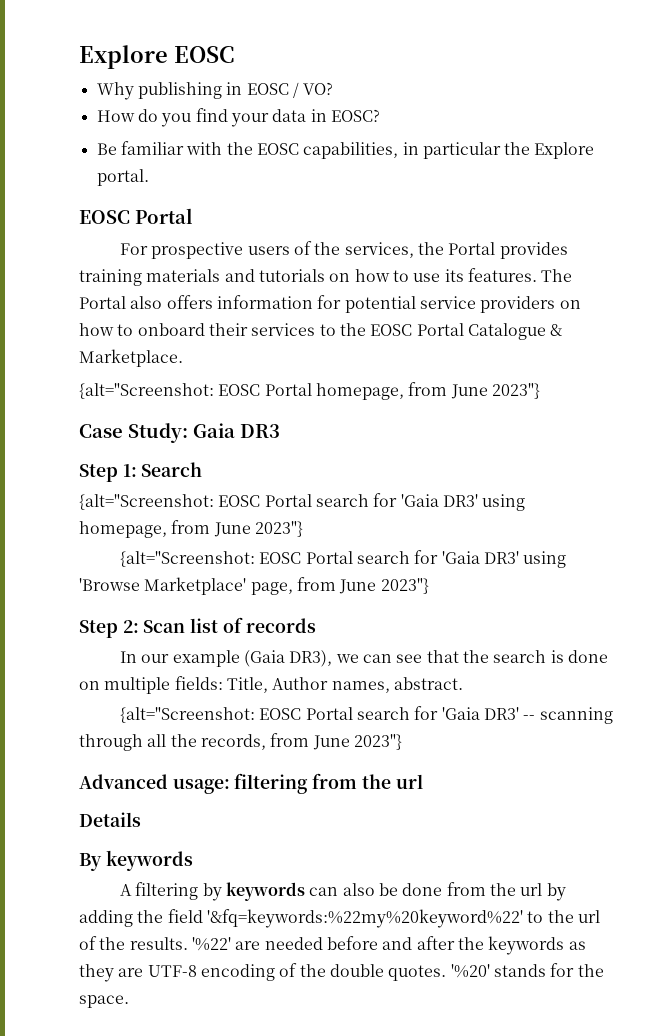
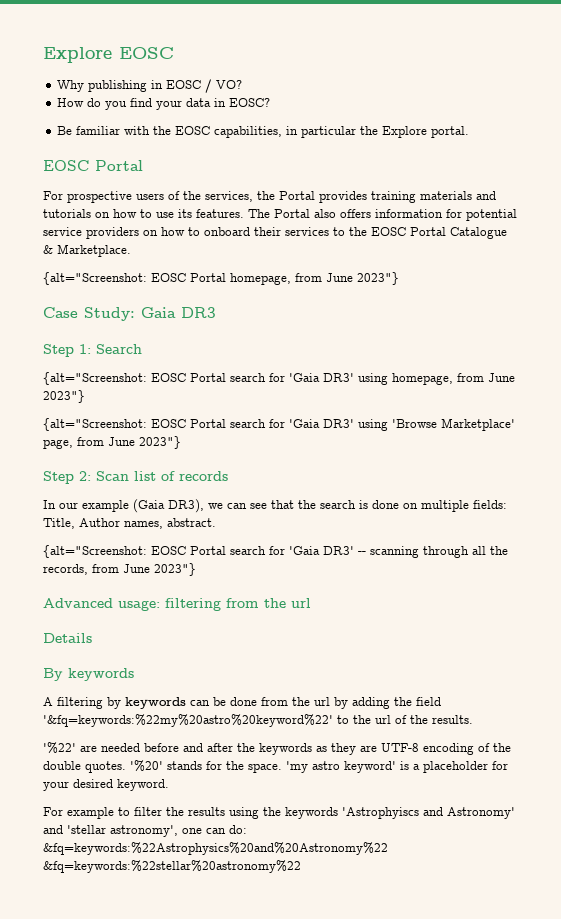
- A filtering by keywords can also be done from the url by adding the field '&fq=keywords:%22my%20keyword%22' to the url of the results. '%22' are needed before and after the keywords as they are UTF-8 encoding of the double quotes.
+ A filtering by keywords can be done from the url by adding the field '&fq=keywords:%22my%20astro%20keyword%22' to the url of the results.
+ '%22' are needed before and after the keywords as they are UTF-8 encoding of the double quotes.
+ 'my astro keyword' is a placeholder for your desired keyword.
+ For example to filter the results using the keywords 'Astrophyiscs and Astronomy' and 'stellar astronomy', one can do: &fq=keywords:%22Astrophysics%20and%20Astronomy%22 &fq=keywords:%22stellar%20astronomy%22

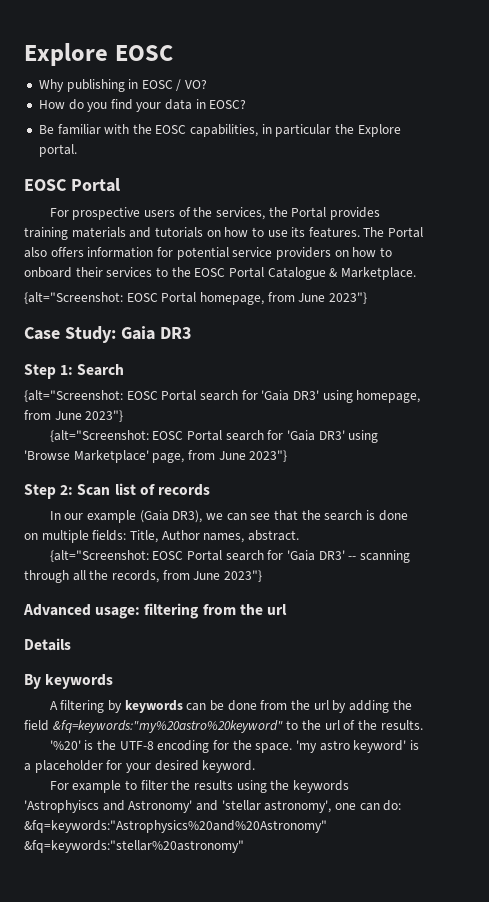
- A filtering by keywords can be done from the url by adding the field '&fq=keywords:%22my%20astro%20keyword%22' to the url of the results.
+ A filtering by keywords can be done from the url by adding the field &fq=keywords:"my%20astro%20keyword" to the url of the results.
- '%22' are needed before and after the keywords as they are UTF-8 encoding of the double quotes. '%20' stands for the space.
+ '%20' is the UTF-8 encoding for the space.
- For example to filter the results using the keywords 'Astrophyiscs and Astronomy' and 'stellar astronomy', one can do: &fq=keywords:%22Astrophysics%20and%20Astronomy%22 &fq=keywords:%22stellar%20astronomy%22
+ For example to filter the results using the keywords 'Astrophyiscs and Astronomy' and 'stellar astronomy', one can do: &fq=keywords:"Astrophysics%20and%20Astronomy" &fq=keywords:"stellar%20astronomy"

